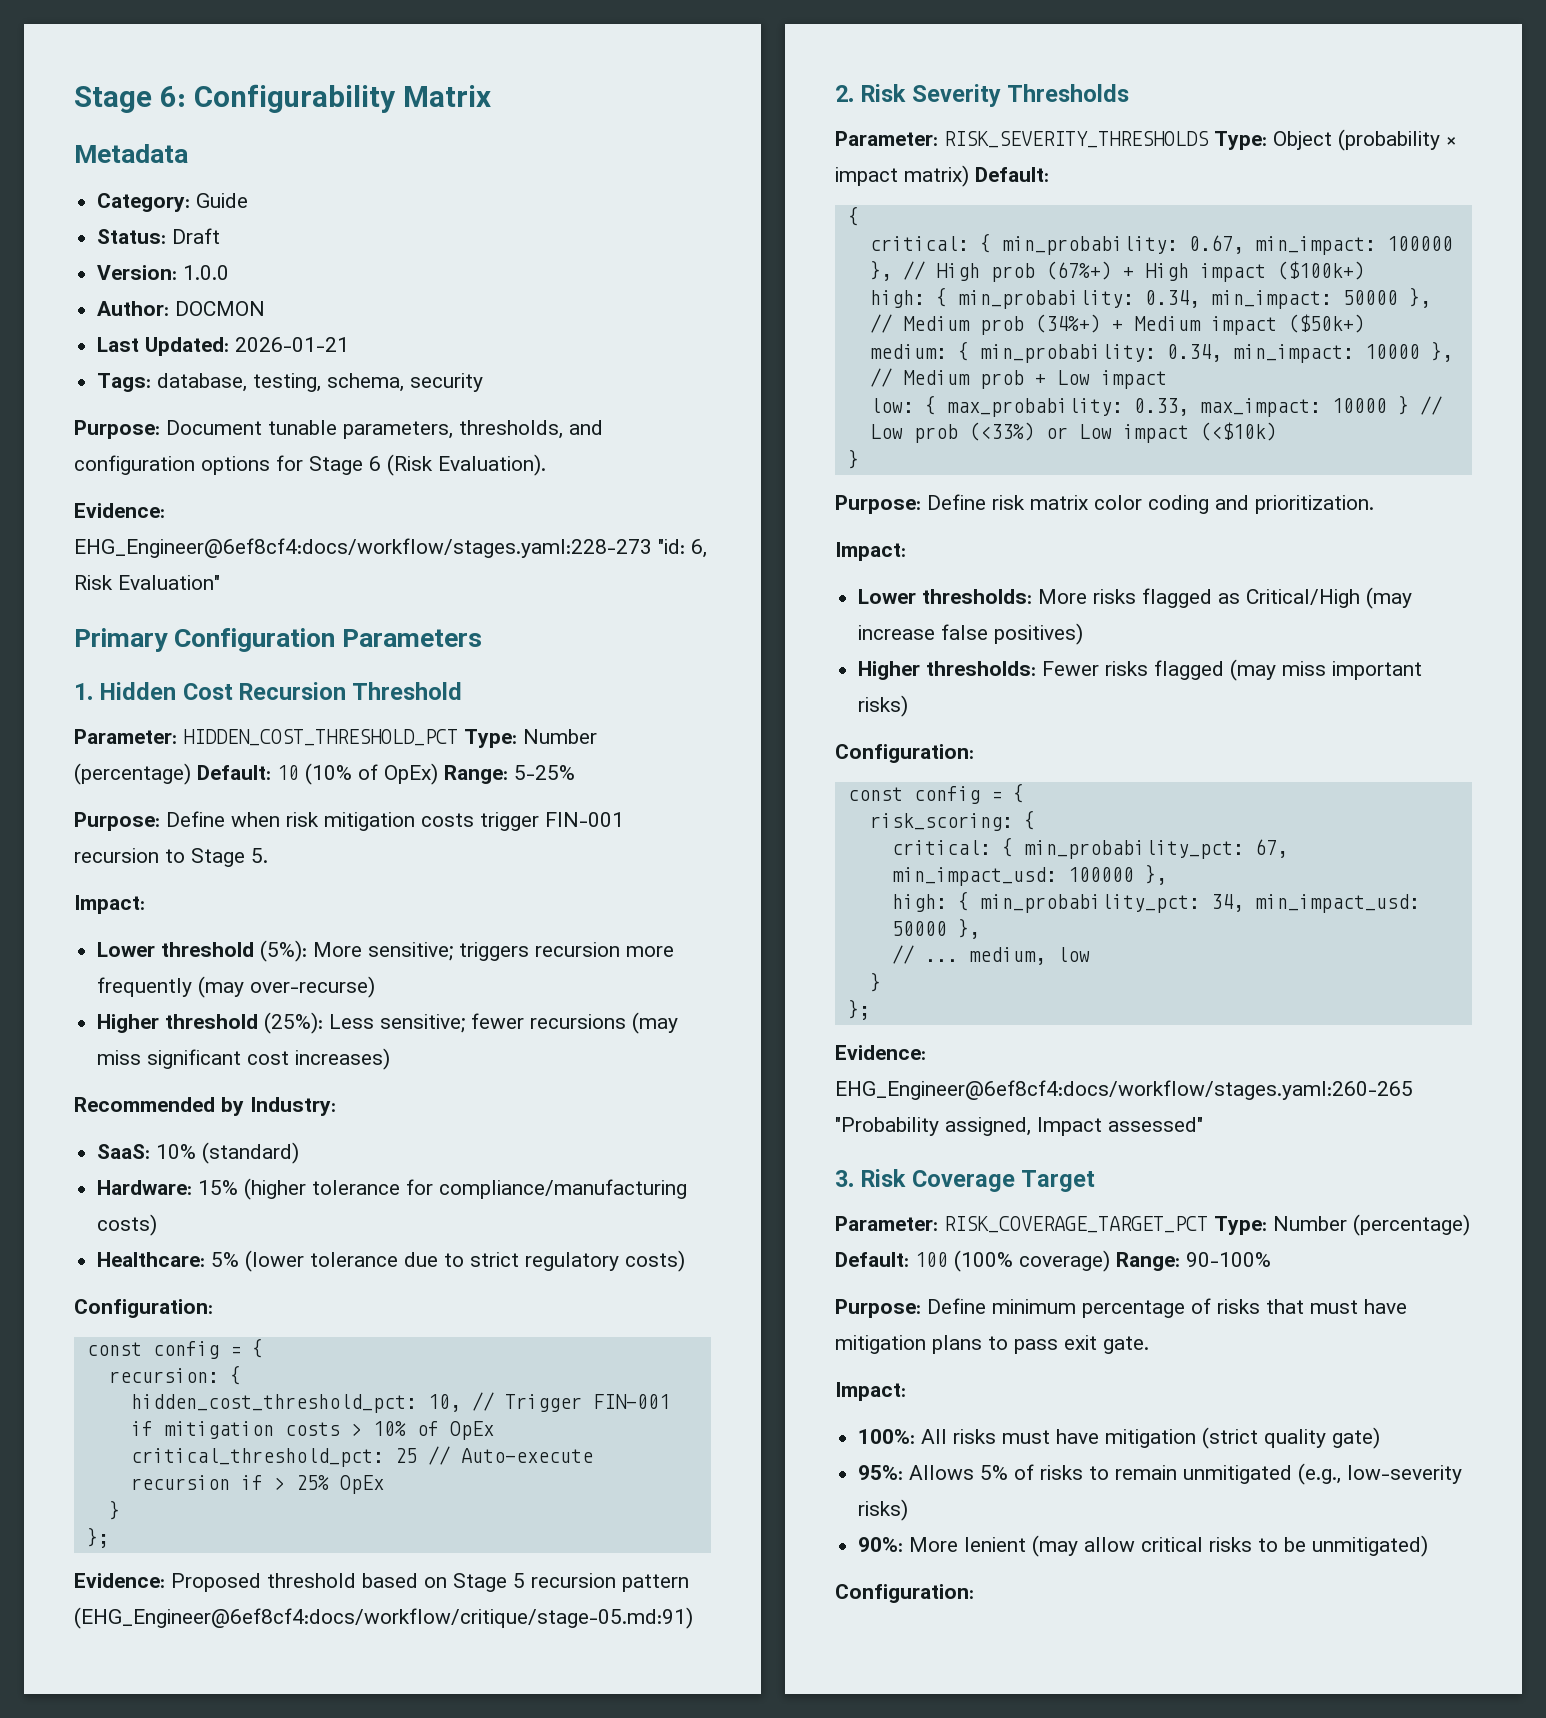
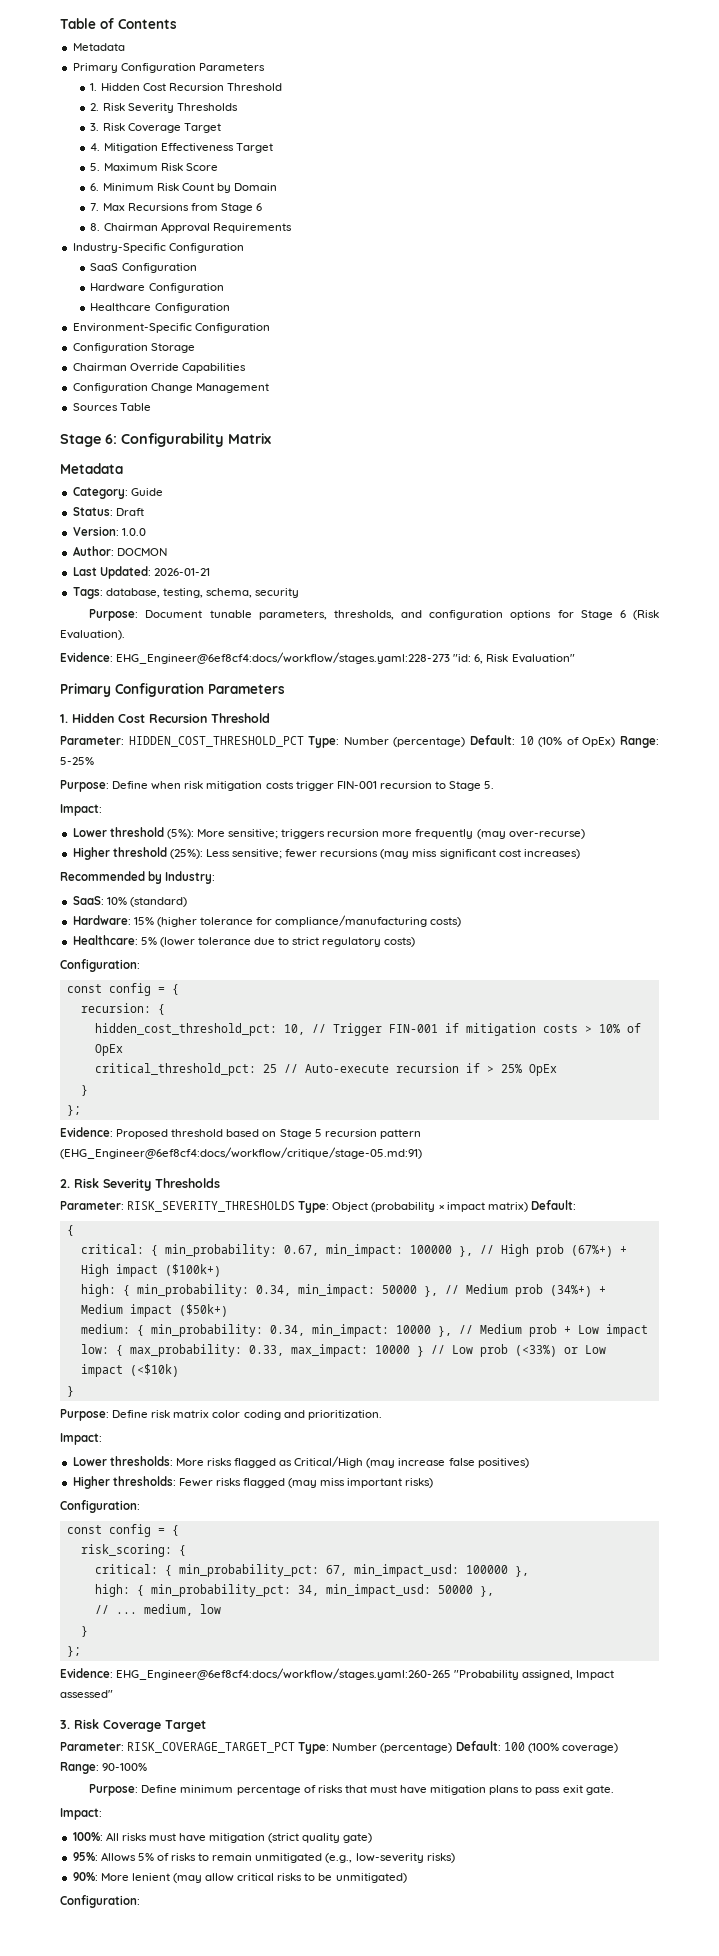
+ Table of Contents
+ Metadata
+ Primary Configuration Parameters
+ 1. Hidden Cost Recursion Threshold
+ 2. Risk Severity Thresholds
+ 3. Risk Coverage Target
+ 4. Mitigation Effectiveness Target
+ 5. Maximum Risk Score
+ 6. Minimum Risk Count by Domain
+ 7. Max Recursions from Stage 6
+ 8. Chairman Approval Requirements
+ Industry-Specific Configuration
+ SaaS Configuration
+ Hardware Configuration
+ Healthcare Configuration
+ Environment-Specific Configuration
+ Configuration Storage
+ Chairman Override Capabilities
+ Configuration Change Management
+ Sources Table

